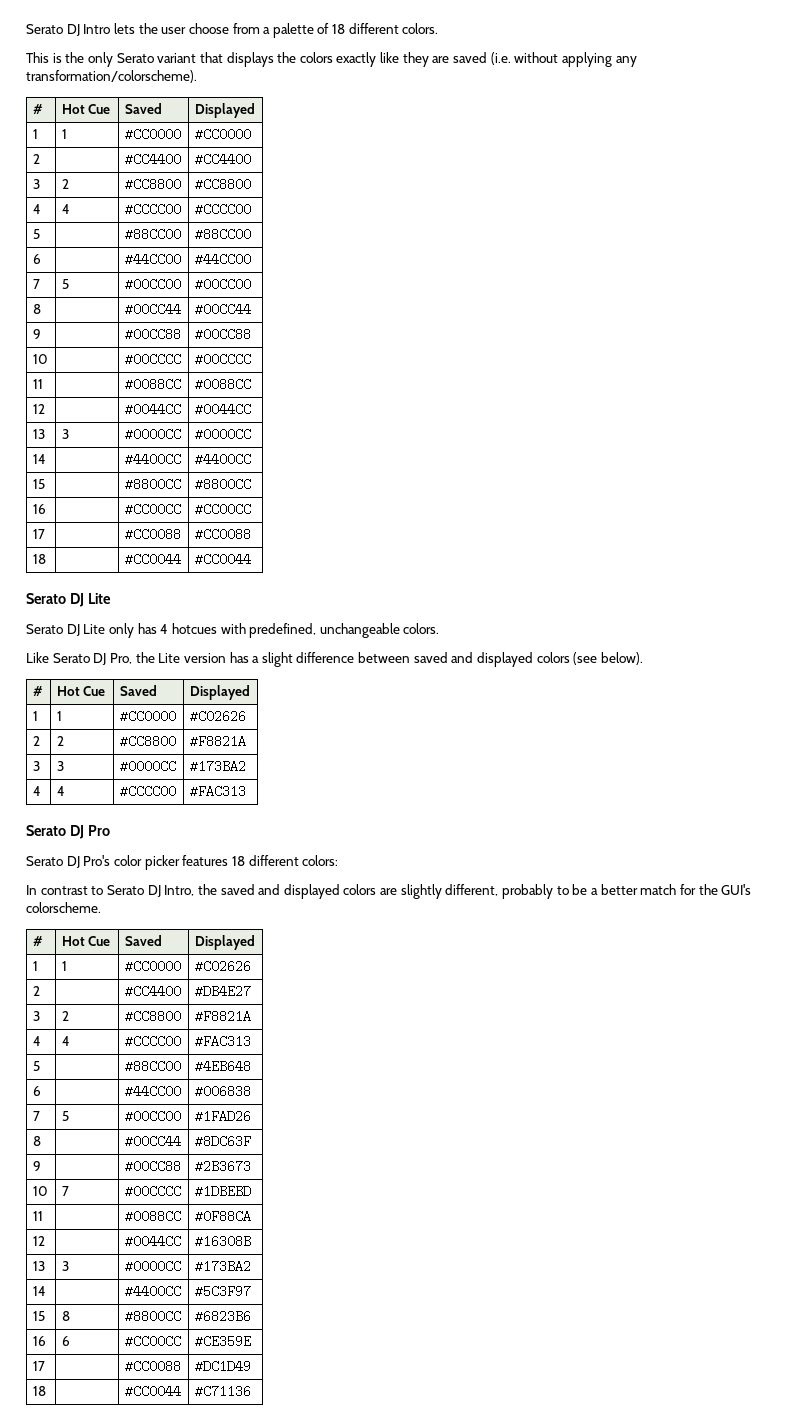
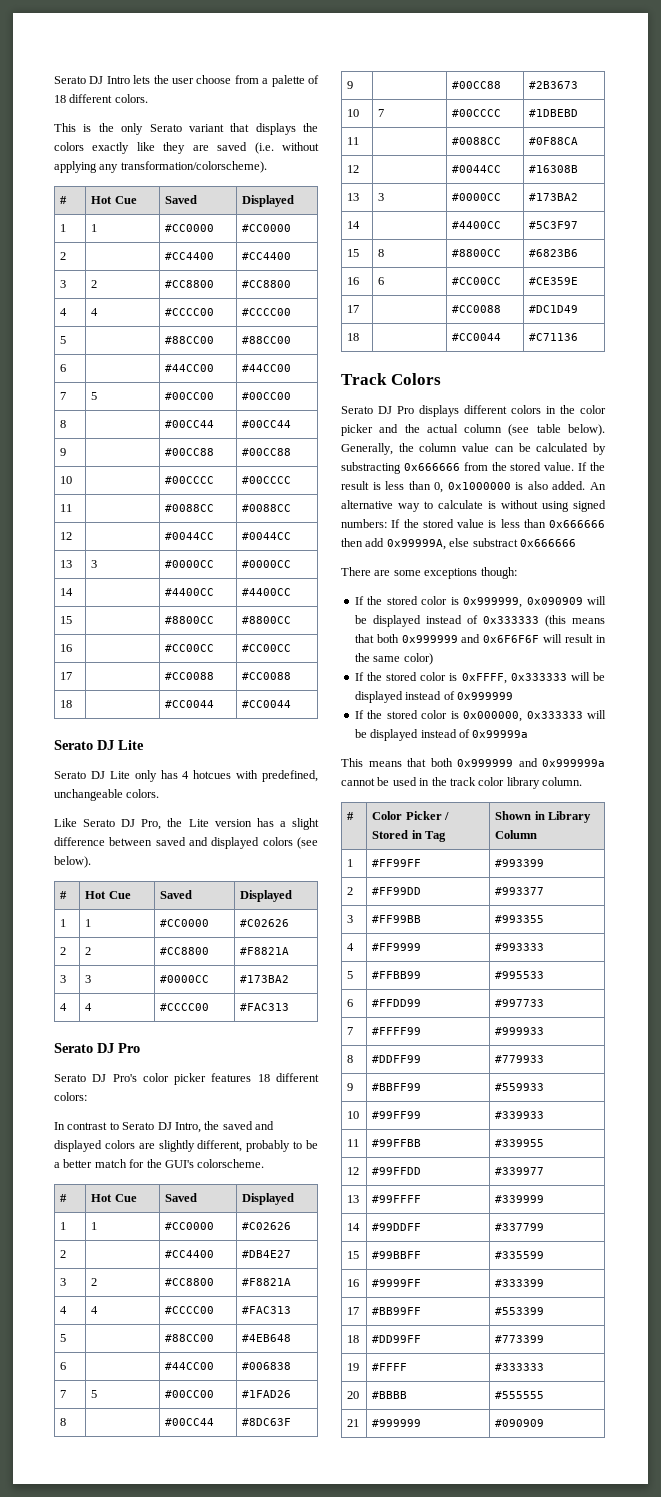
+ Track Colors
+ Serato DJ Pro displays different colors in the color picker and the actual column (see table below). Generally, the column value can be calculated by substracting 0x666666 from the stored value. If the result is less than 0, 0x1000000 is also added. An alternative way to calculate is without using signed numbers: If the stored value is less than 0x666666 then add 0x99999A, else substract 0x666666
+ There are some exceptions though:
+ If the stored color is 0x999999, 0x090909 will be displayed instead of 0x333333 (this means that both 0x999999 and 0x6F6F6F will result in the same color)
+ If the stored color is 0xFFFF, 0x333333 will be displayed instead of 0x999999
+ If the stored color is 0x000000, 0x333333 will be displayed instead of 0x99999a
+ This means that both 0x999999 and 0x999999a cannot be used in the track color library column.
+ # | Color Picker / Stored in Tag | Shown in Library Column
+ 1 | #FF99FF | #993399
+ 2 | #FF99DD | #993377
+ 3 | #FF99BB | #993355
+ 4 | #FF9999 | #993333
+ 5 | #FFBB99 | #995533
+ 6 | #FFDD99 | #997733
+ 7 | #FFFF99 | #999933
+ 8 | #DDFF99 | #779933
+ 9 | #BBFF99 | #559933
+ 10 | #99FF99 | #339933
+ 11 | #99FFBB | #339955
+ 12 | #99FFDD | #339977
+ 13 | #99FFFF | #339999
+ 14 | #99DDFF | #337799
+ 15 | #99BBFF | #335599
+ 16 | #9999FF | #333399
+ 17 | #BB99FF | #553399
+ 18 | #DD99FF | #773399
+ 19 | #FFFF | #333333
+ 20 | #BBBB | #555555
+ 21 | #999999 | #090909

